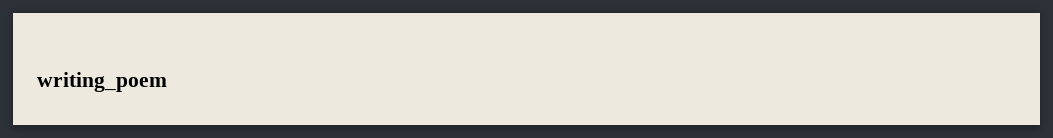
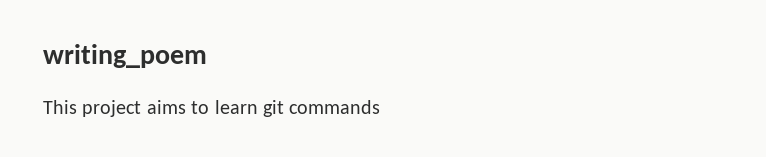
+ This project aims to learn git commands

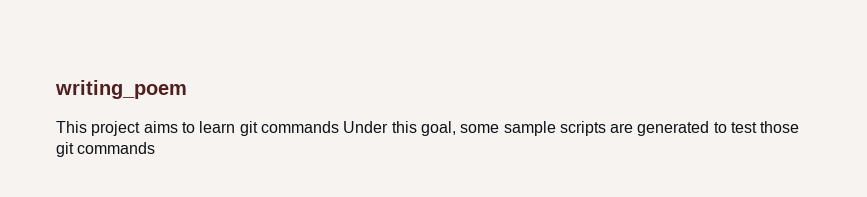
- This project aims to learn git commands
+ This project aims to learn git commands Under this goal, some sample scripts are generated to test those git commands

